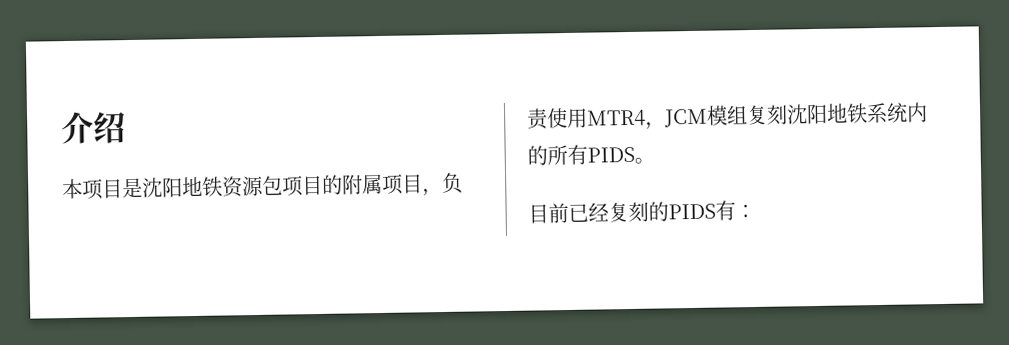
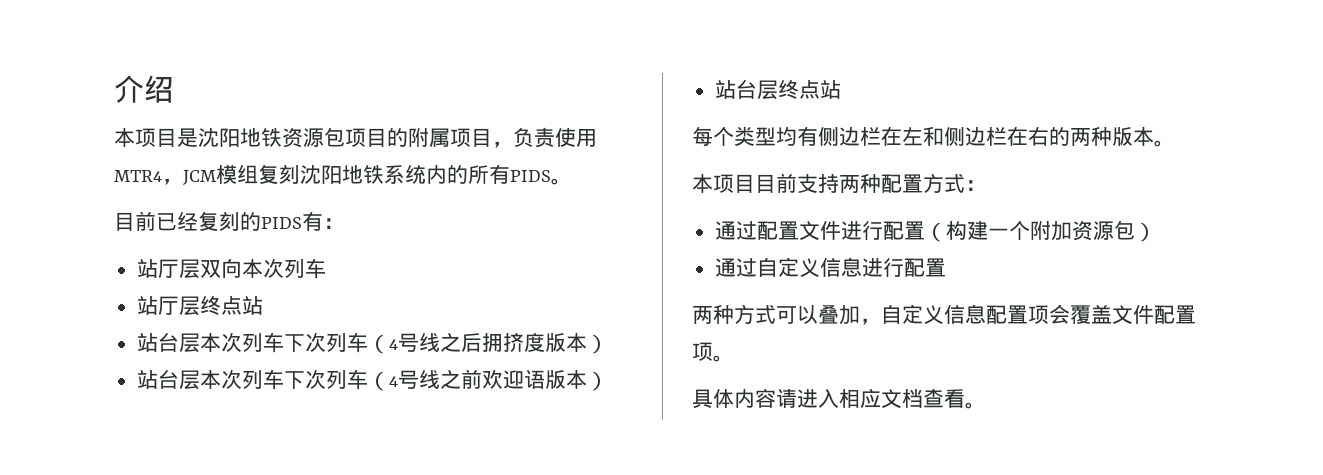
+ 站厅层双向本次列车
+ 站厅层终点站
+ 站台层本次列车下次列车（4号线之后拥挤度版本）
+ 站台层本次列车下次列车（4号线之前欢迎语版本）
+ 站台层终点站
+ 每个类型均有侧边栏在左和侧边栏在右的两种版本。
+ 本项目目前支持两种配置方式：
+ 通过配置文件进行配置（构建一个附加资源包）
+ 通过自定义信息进行配置
+ 两种方式可以叠加，自定义信息配置项会覆盖文件配置项。
+ 具体内容请进入相应文档查看。

